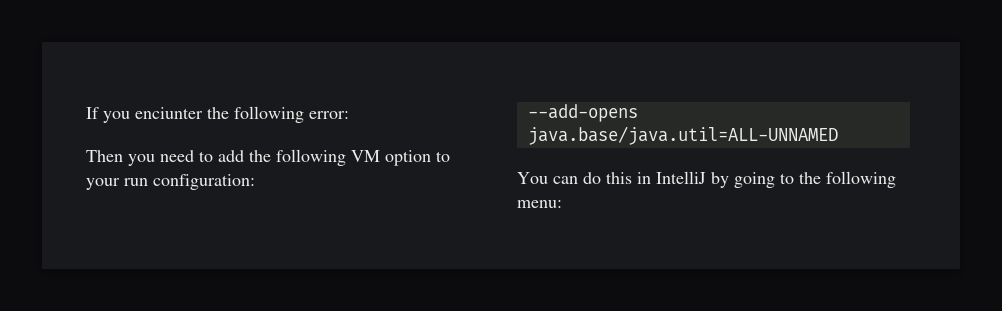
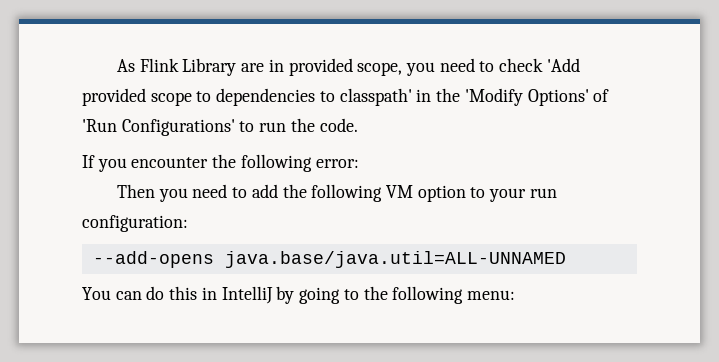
+ As Flink Library are in provided scope, you need to check 'Add provided scope to dependencies to classpath' in the 'Modify Options' of 'Run Configurations' to run the code.
- If you enciunter the following error:
+ If you encounter the following error:

